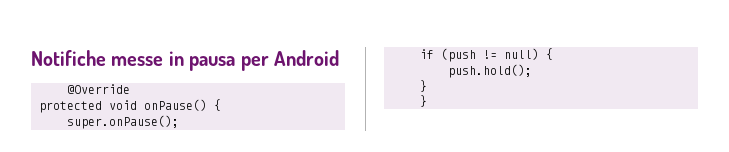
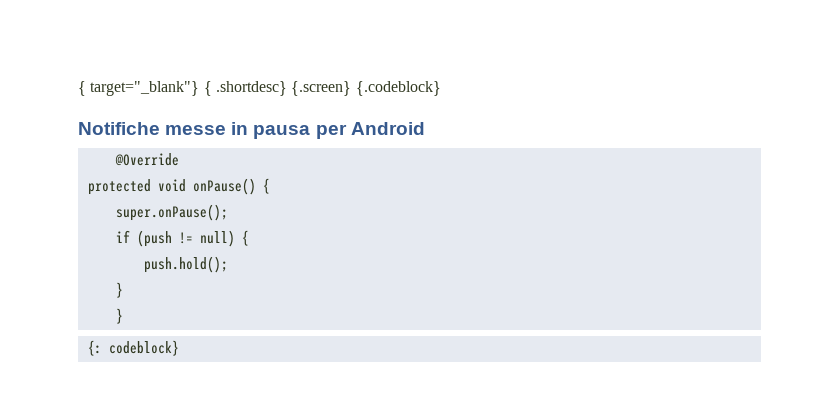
+ { target="_blank"} { .shortdesc} {.screen} {.codeblock}
+ {: codeblock}

